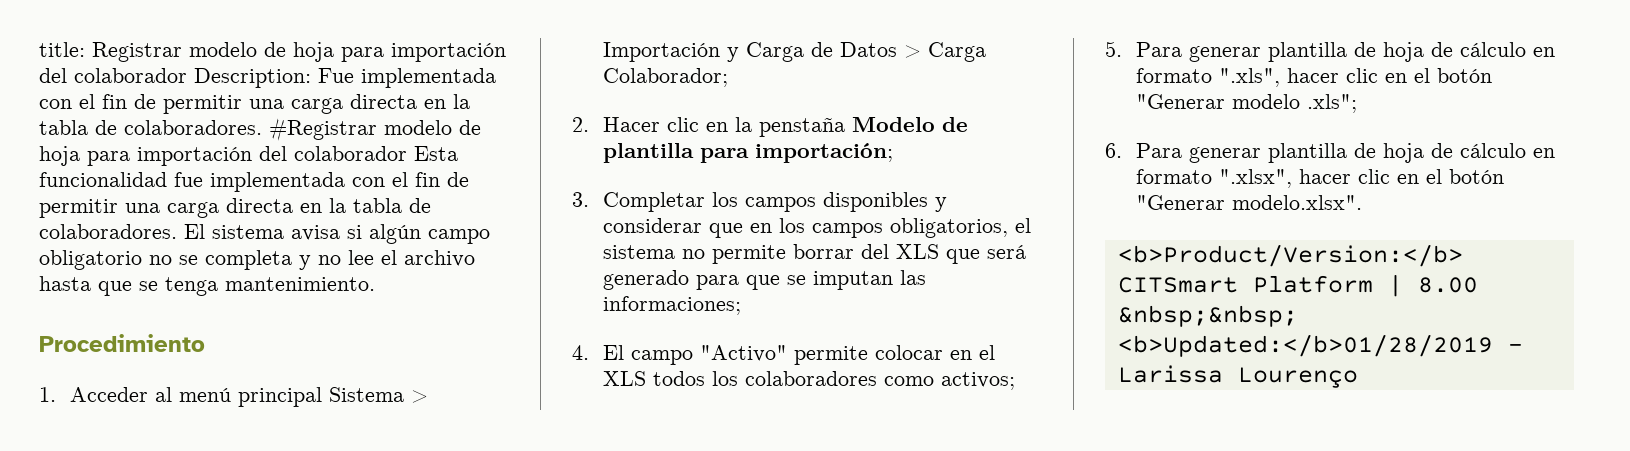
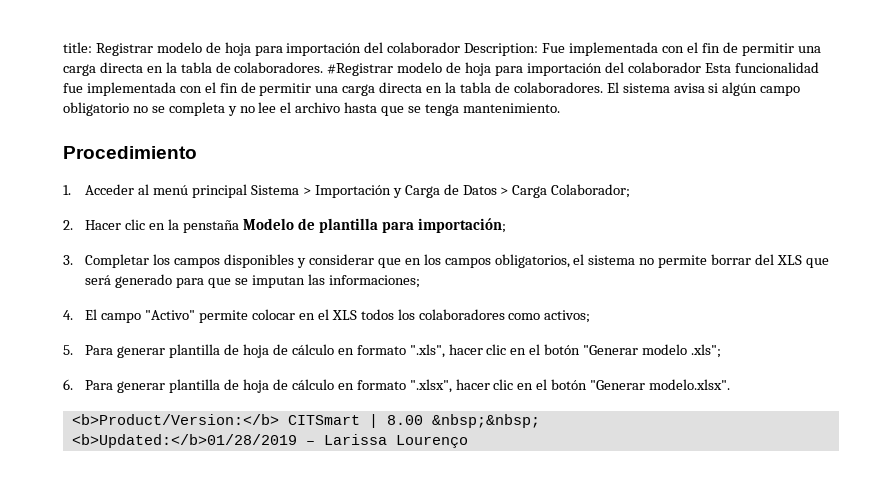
- <b>Product/Version:</b> CITSmart Platform | 8.00 &nbsp;&nbsp;
+ <b>Product/Version:</b> CITSmart | 8.00 &nbsp;&nbsp;

